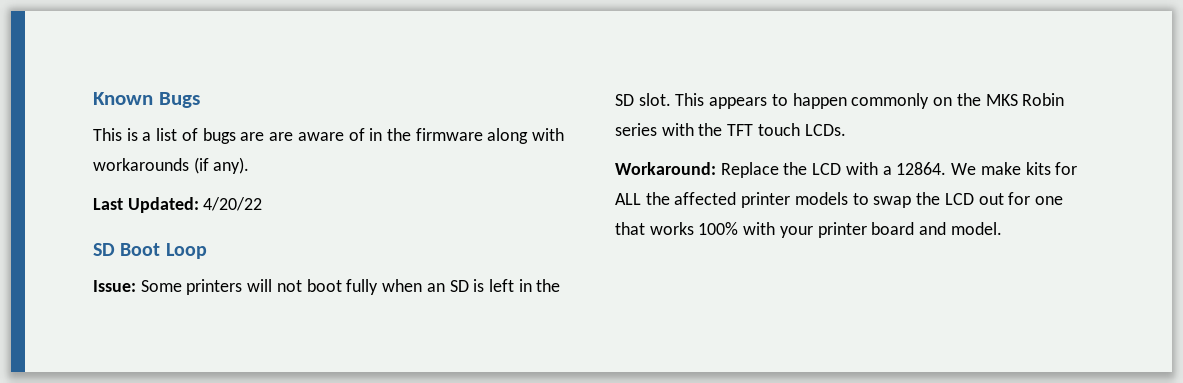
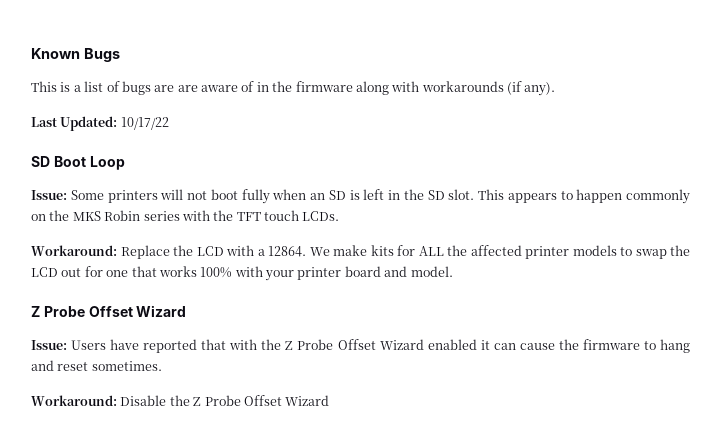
- Last Updated: 4/20/22
+ Last Updated: 10/17/22
  We make kits for ALL the affected printer models to swap the LCD out for one that works 100% with your printer board and model.
+ Z Probe Offset Wizard
+ Issue: Users have reported that with the Z Probe Offset Wizard enabled it can cause the firmware to hang and reset sometimes.
+ Workaround: Disable the Z Probe Offset Wizard

